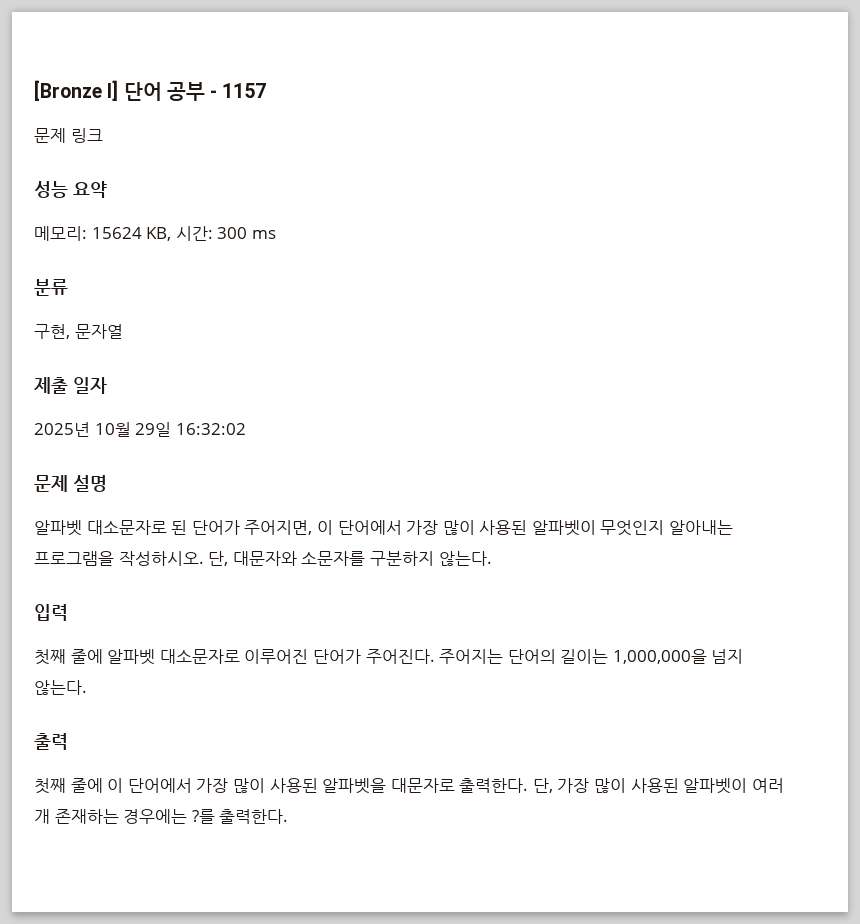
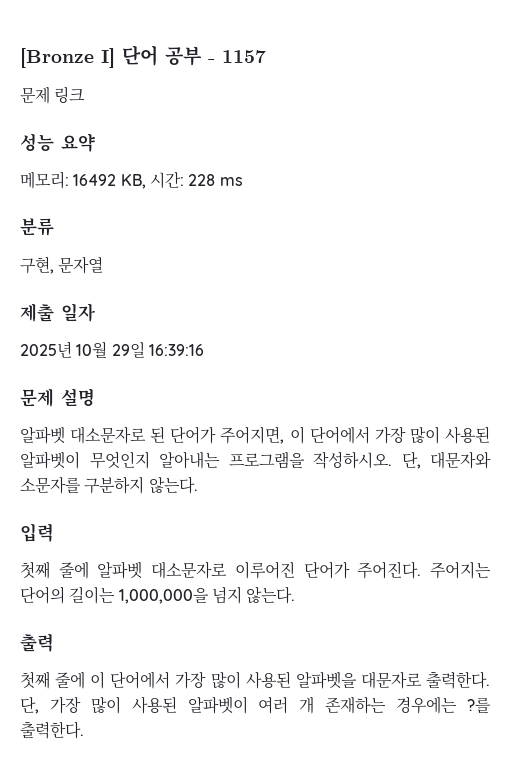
- 메모리: 15624 KB, 시간: 300 ms
+ 메모리: 16492 KB, 시간: 228 ms
- 2025년 10월 29일 16:32:02
+ 2025년 10월 29일 16:39:16

